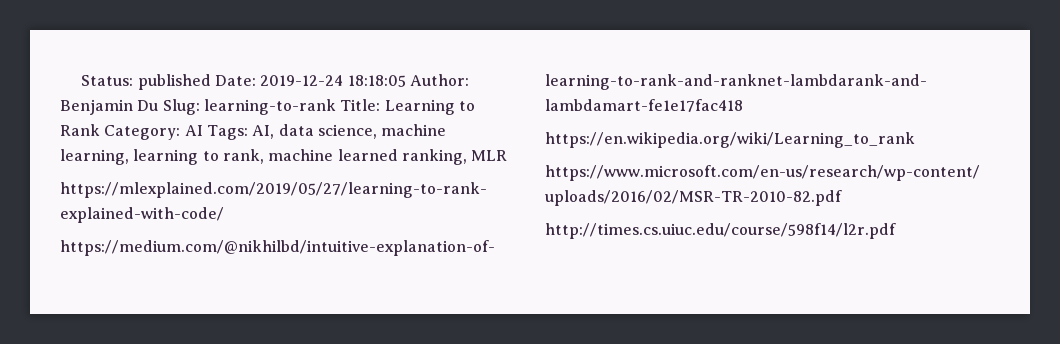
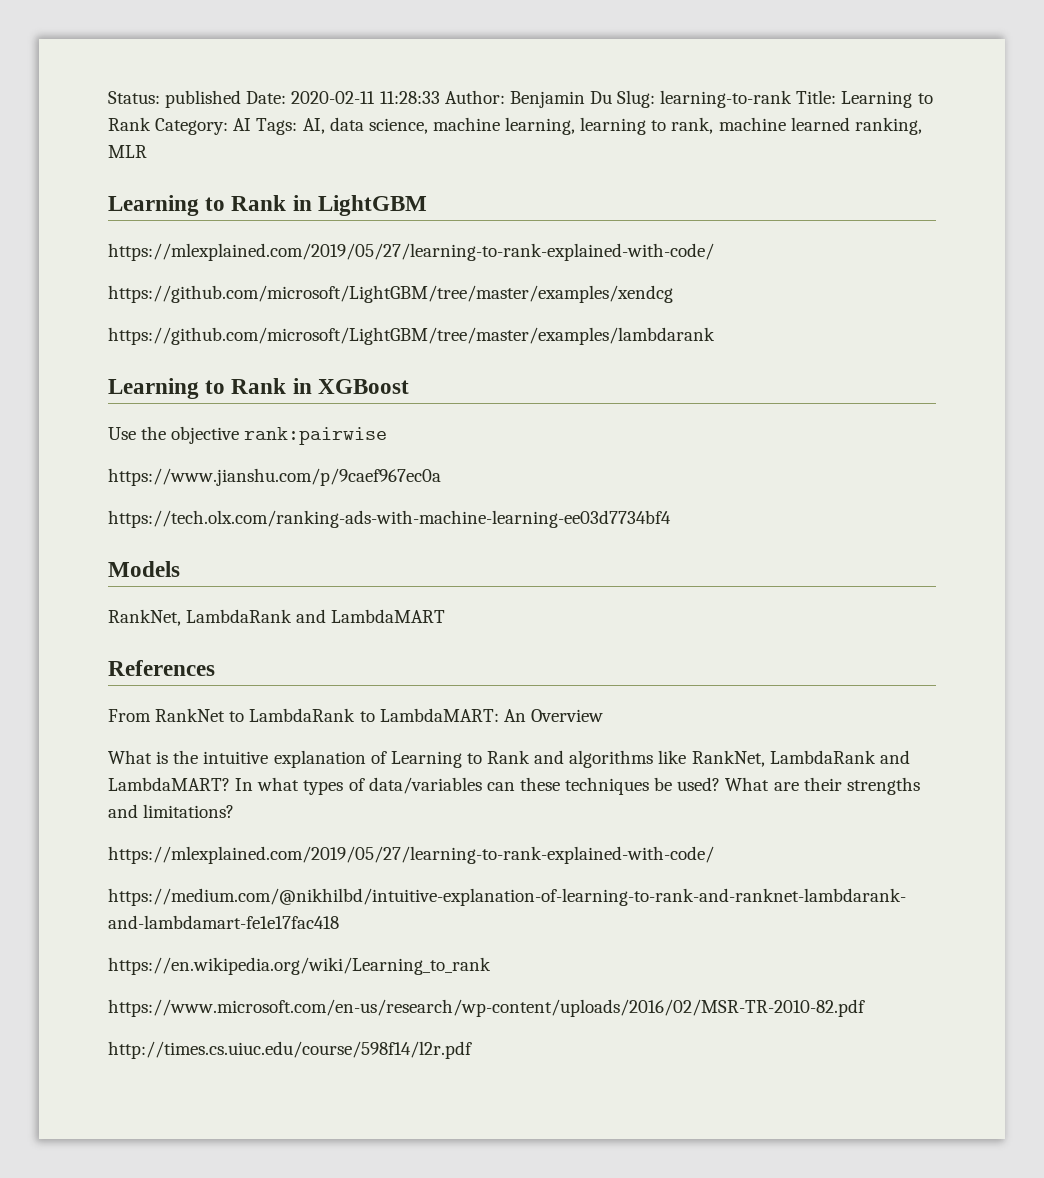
- Status: published Date: 2019-12-24 18:18:05 Author: Benjamin Du Slug: learning-to-rank Title: Learning to Rank Category: AI Tags: AI, data science, machine learning, learning to rank, machine learned ranking, MLR
+ Status: published Date: 2020-02-11 11:28:33 Author: Benjamin Du Slug: learning-to-rank Title: Learning to Rank Category: AI Tags: AI, data science, machine learning, learning to rank, machine learned ranking, MLR
+ Learning to Rank in LightGBM
+ https://mlexplained.com/2019/05/27/learning-to-rank-explained-with-code/
+ https://github.com/microsoft/LightGBM/tree/master/examples/xendcg
+ https://github.com/microsoft/LightGBM/tree/master/examples/lambdarank
+ Learning to Rank in XGBoost
+ Use the objective rank:pairwise
+ https://www.jianshu.com/p/9caef967ec0a
+ https://tech.olx.com/ranking-ads-with-machine-learning-ee03d7734bf4
+ Models
+ RankNet, LambdaRank and LambdaMART
+ References
+ From RankNet to LambdaRank to LambdaMART: An Overview
+ What is the intuitive explanation of Learning to Rank and algorithms like RankNet, LambdaRank and LambdaMART? In what types of data/variables can these techniques be used? What are their strengths and limitations?

